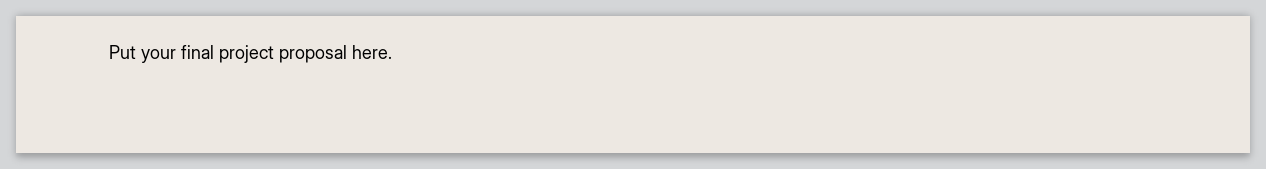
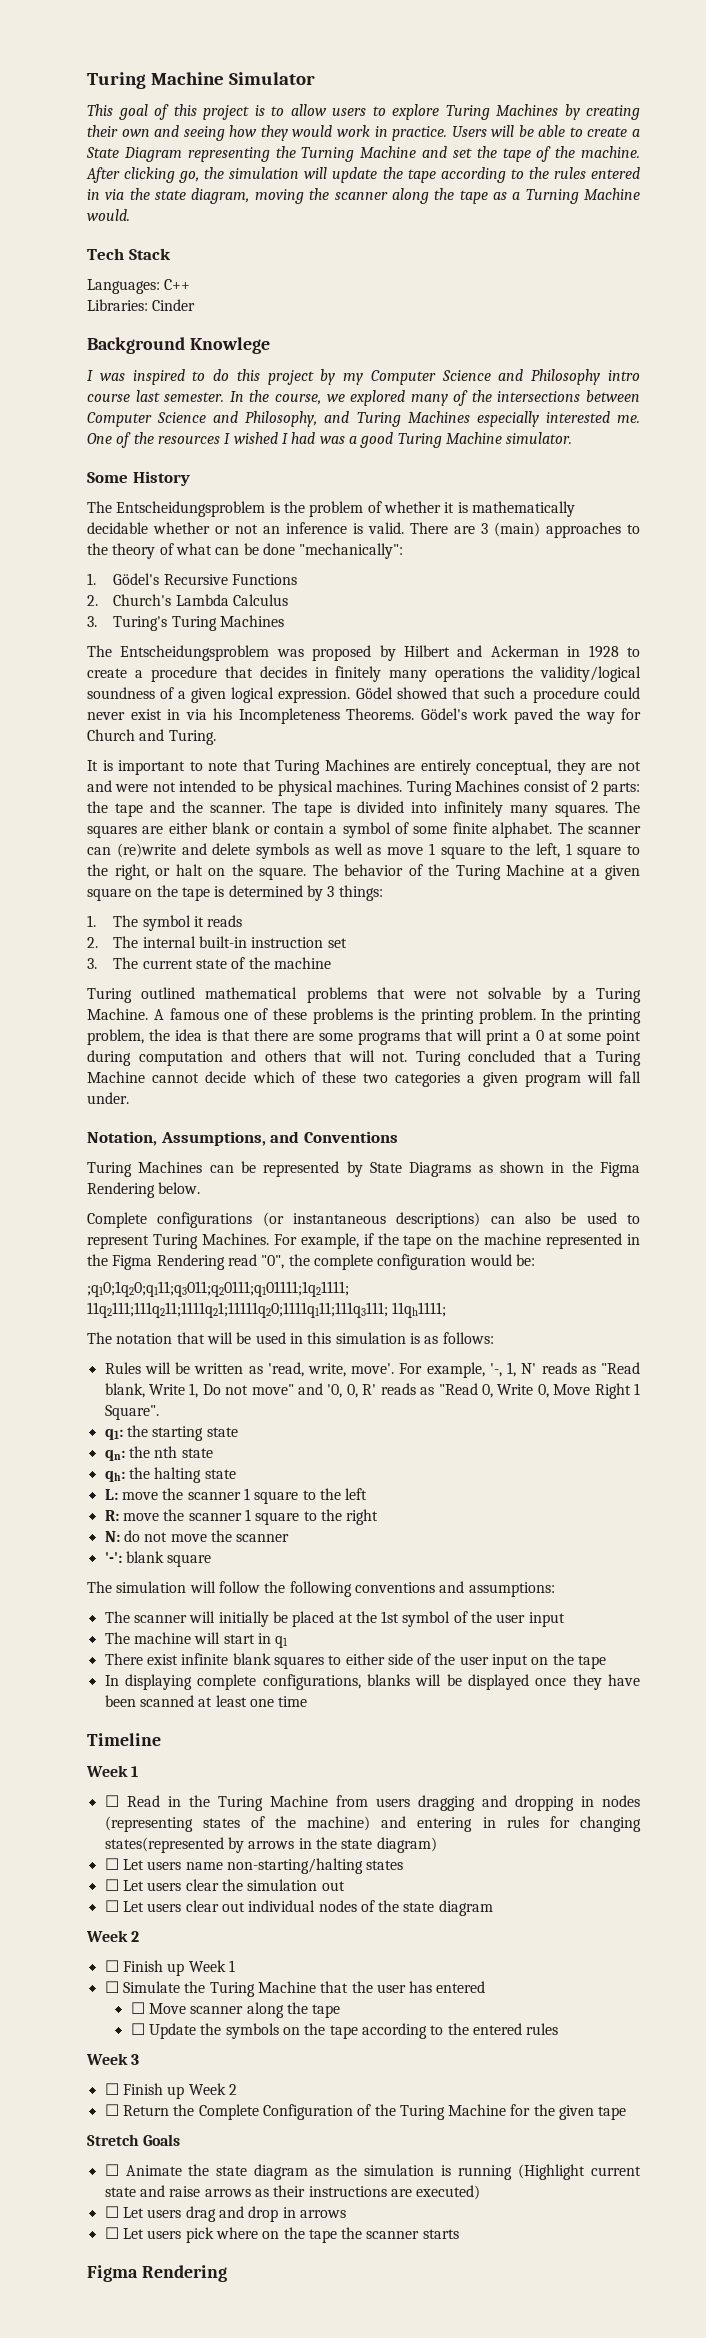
- Put your final project proposal here.
+ Turing Machine Simulator
+ This goal of this project is to allow users to explore Turing Machines by creating their own and seeing how they would work in practice. Users will be able to create a State Diagram representing the Turning Machine and set the tape of the machine. After clicking go, the simulation will update the tape according to the rules entered in via the state diagram, moving the scanner along the tape as a Turning Machine would.
+ Tech Stack
+ Languages: C++
+ Libraries: Cinder
+ Background Knowlege
+ I was inspired to do this project by my Computer Science and Philosophy intro course last semester. In the course, we explored many of the intersections between Computer Science and Philosophy, and Turing Machines especially interested me. One of the resources I wished I had was a good Turing Machine simulator.
+ Some History
+ The Entscheidungsproblem is the problem of whether it is mathematically decidable whether or not an inference is valid. There are 3 (main) approaches to the theory of what can be done "mechanically":
+ 1. Gödel's Recursive Functions
+ 2. Church's Lambda Calculus
+ 3. Turing's Turing Machines
+ The Entscheidungsproblem was proposed by Hilbert and Ackerman in 1928 to create a procedure that decides in finitely many operations the validity/logical soundness of a given logical expression. Gödel showed that such a procedure could never exist in via his Incompleteness Theorems. Gödel's work paved the way for Church and Turing.
+ It is important to note that Turing Machines are entirely conceptual, they are not and were not intended to be physical machines. Turing Machines consist of 2 parts: the tape and the scanner. The tape is divided into infinitely many squares. The squares are either blank or contain a symbol of some finite alphabet. The scanner can (re)write and delete symbols as well as move 1 square to the left, 1 square to the right, or halt on the square. The behavior of the Turing Machine at a given square on the tape is determined by 3 things:
+ 1. The symbol it reads
+ 2. The internal built-in instruction set
+ 3. The current state of the machine
+ Turing outlined mathematical problems that were not solvable by a Turing Machine. A famous one of these problems is the printing problem. In the printing problem, the idea is that there are some programs that will print a 0 at some point during computation and others that will not. Turing concluded that a Turing Machine cannot decide which of these two categories a given program will fall under.
+ Notation, Assumptions, and Conventions
+ Turing Machines can be represented by State Diagrams as shown in the Figma Rendering below.
+ Complete configurations (or instantaneous descriptions) can also be used to represent Turing Machines. For example, if the tape on the machine represented in the Figma Rendering read "0", the complete configuration would be:
+ ;q10;1q20;q111;q3011;q20111;q101111;1q21111; 11q2111;111q211;1111q21;11111q20;1111q111;111q3111; 11qh1111;
+ The notation that will be used in this simulation is as follows:
+ Rules will be written as 'read, write, move'. For example, '-, 1, N' reads as "Read blank, Write 1, Do not move" and '0, 0, R' reads as "Read 0, Write 0, Move Right 1 Square".
+ q1: the starting state
+ qn: the nth state
+ qh: the halting state
+ L: move the scanner 1 square to the left
+ R: move the scanner 1 square to the right
+ N: do not move the scanner
+ '-': blank square
+ The simulation will follow the following conventions and assumptions:
+ The scanner will initially be placed at the 1st symbol of the user input
+ The machine will start in q1
+ There exist infinite blank squares to either side of the user input on the tape
+ In displaying complete configurations, blanks will be displayed once they have been scanned at least one time
+ Timeline
+ Week 1
+ ☐ Read in the Turing Machine from users dragging and dropping in nodes (representing states of the machine) and entering in rules for changing states(represented by arrows in the state diagram)
+ ☐ Let users name non-starting/halting states
+ ☐ Let users clear the simulation out
+ ☐ Let users clear out individual nodes of the state diagram
+ Week 2
+ ☐ Finish up Week 1
+ ☐ Simulate the Turing Machine that the user has entered
+ ☐ Move scanner along the tape
+ ☐ Update the symbols on the tape according to the entered rules
+ Week 3
+ ☐ Finish up Week 2
+ ☐ Return the Complete Configuration of the Turing Machine for the given tape
+ Stretch Goals
+ ☐ Animate the state diagram as the simulation is running (Highlight current state and raise arrows as their instructions are executed)
+ ☐ Let users drag and drop in arrows
+ ☐ Let users pick where on the tape the scanner starts
+ Figma Rendering

